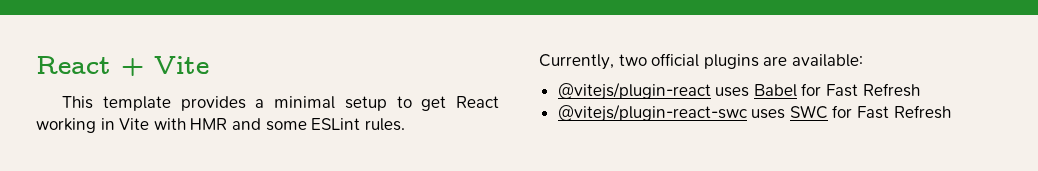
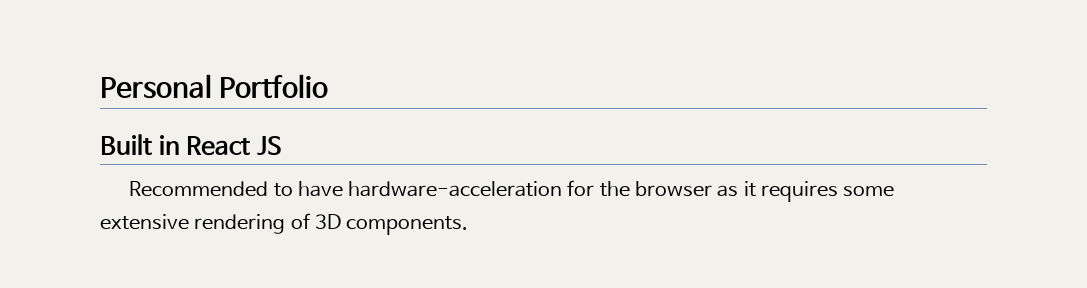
- React + Vite
- This template provides a minimal setup to get React working in Vite with HMR and some ESLint rules.
- Currently, two official plugins are available:
- @vitejs/plugin-react uses Babel for Fast Refresh
- @vitejs/plugin-react-swc uses SWC for Fast Refresh
+ Personal Portfolio
+ Built in React JS
+ Recommended to have hardware-acceleration for the browser as it requires some extensive rendering of 3D components.

